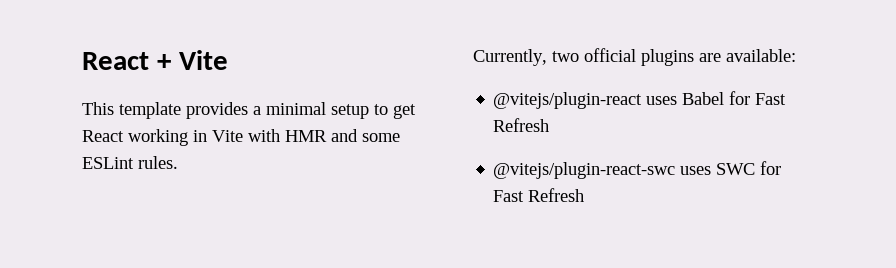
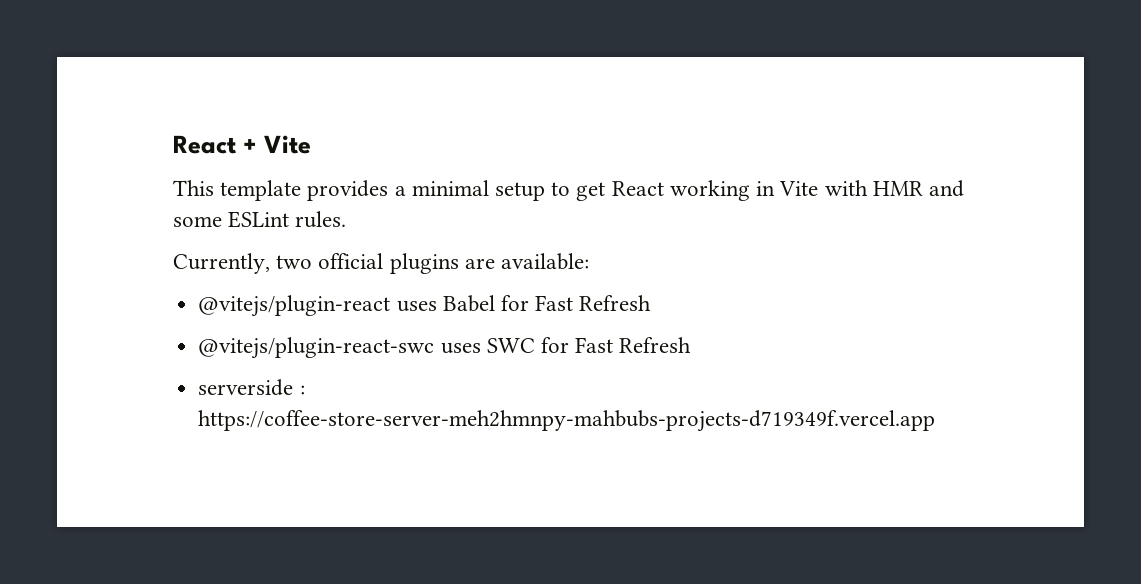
+ serverside : https://coffee-store-server-meh2hmnpy-mahbubs-projects-d719349f.vercel.app

